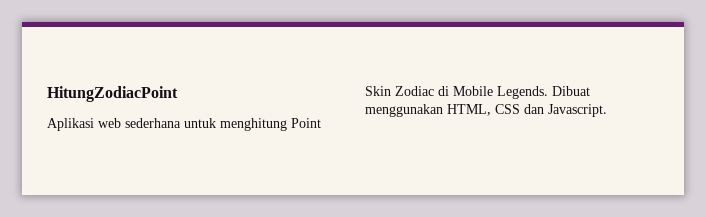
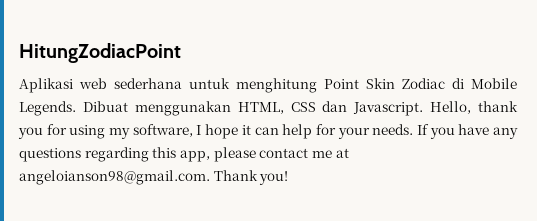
+ Hello, thank you for using my software, I hope it can help for your needs. If you have any questions regarding this app, please contact me at angeloianson98@gmail.com. Thank you!

